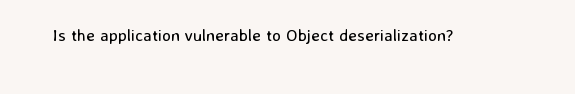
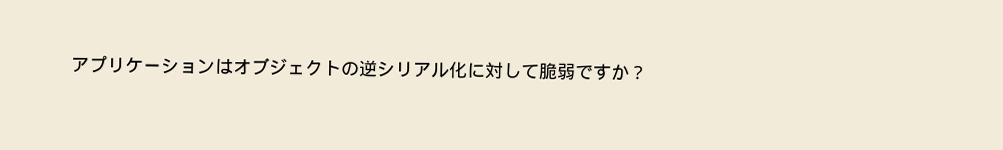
- Is the application vulnerable to Object deserialization?
+ アプリケーションはオブジェクトの逆シリアル化に対して脆弱ですか？

